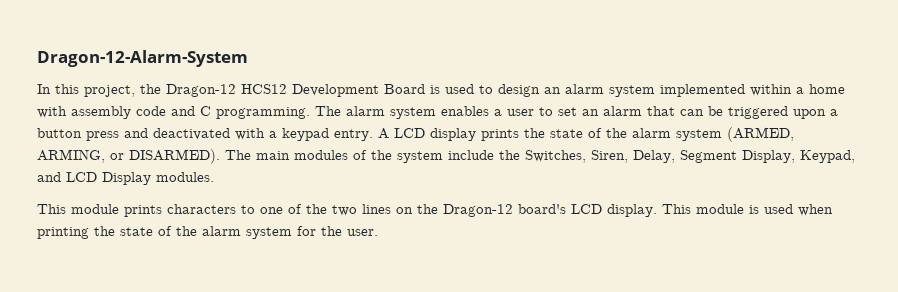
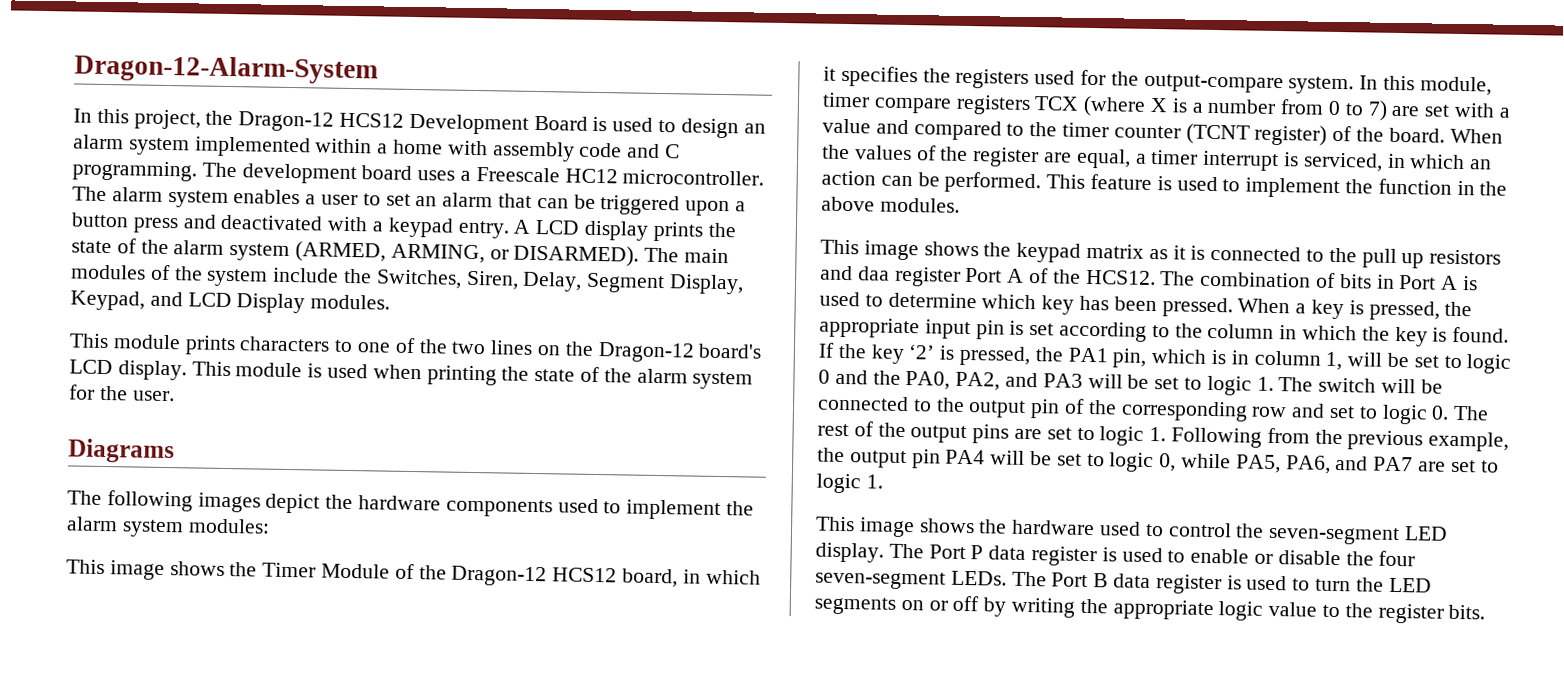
- The alarm system enables a user to set an alarm that can be triggered upon a button press and deactivated with a keypad entry.
+ The development board uses a Freescale HC12 microcontroller. The alarm system enables a user to set an alarm that can be triggered upon a button press and deactivated with a keypad entry.
+ Diagrams
+ The following images depict the hardware components used to implement the alarm system modules:
+ This image shows the Timer Module of the Dragon-12 HCS12 board, in which it specifies the registers used for the output-compare system. In this module, timer compare registers TCX (where X is a number from 0 to 7) are set with a value and compared to the timer counter (TCNT register) of the board. When the values of the register are equal, a timer interrupt is serviced, in which an action can be performed. This feature is used to implement the function in the above modules.
+ This image shows the keypad matrix as it is connected to the pull up resistors and daa register Port A of the HCS12. The combination of bits in Port A is used to determine which key has been pressed. When a key is pressed, the appropriate input pin is set according to the column in which the key is found. If the key ‘2’ is pressed, the PA1 pin, which is in column 1, will be set to logic 0 and the PA0, PA2, and PA3 will be set to logic 1. The switch will be connected to the output pin of the corresponding row and set to logic 0. The rest of the output pins are set to logic 1. Following from the previous example, the output pin PA4 will be set to logic 0, while PA5, PA6, and PA7 are set to logic 1.
+ This image shows the hardware used to control the seven-segment LED display. The Port P data register is used to enable or disable the four seven-segment LEDs. The Port B data register is used to turn the LED segments on or off by writing the appropriate logic value to the register bits.

